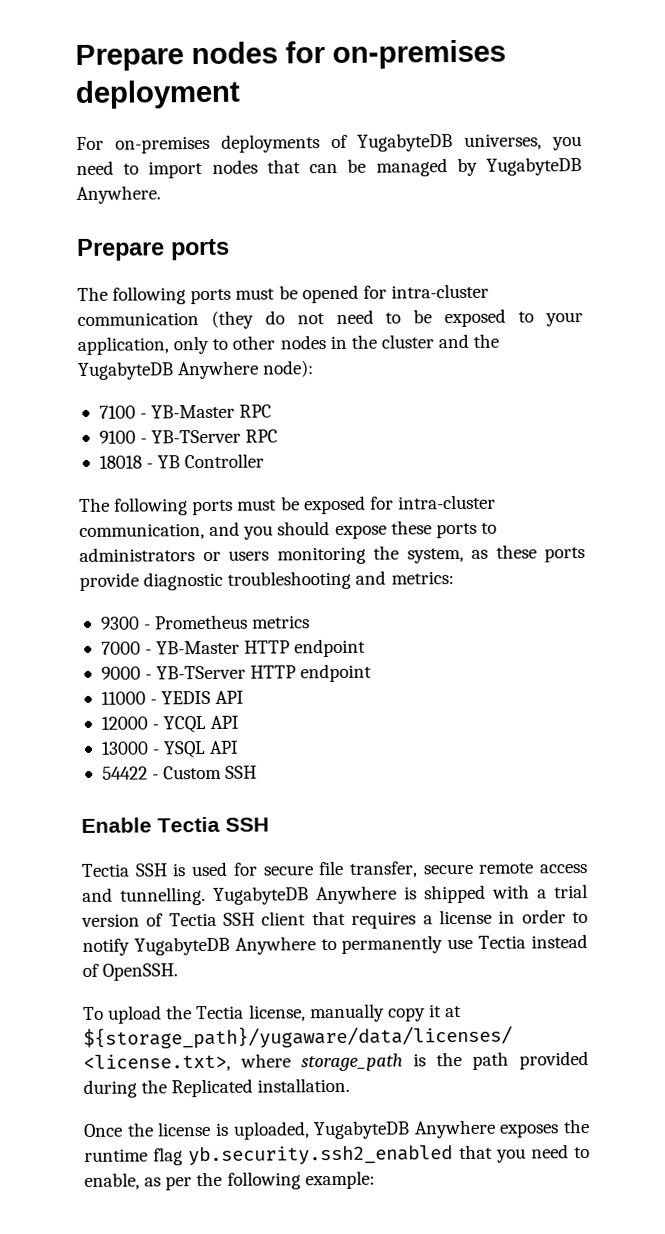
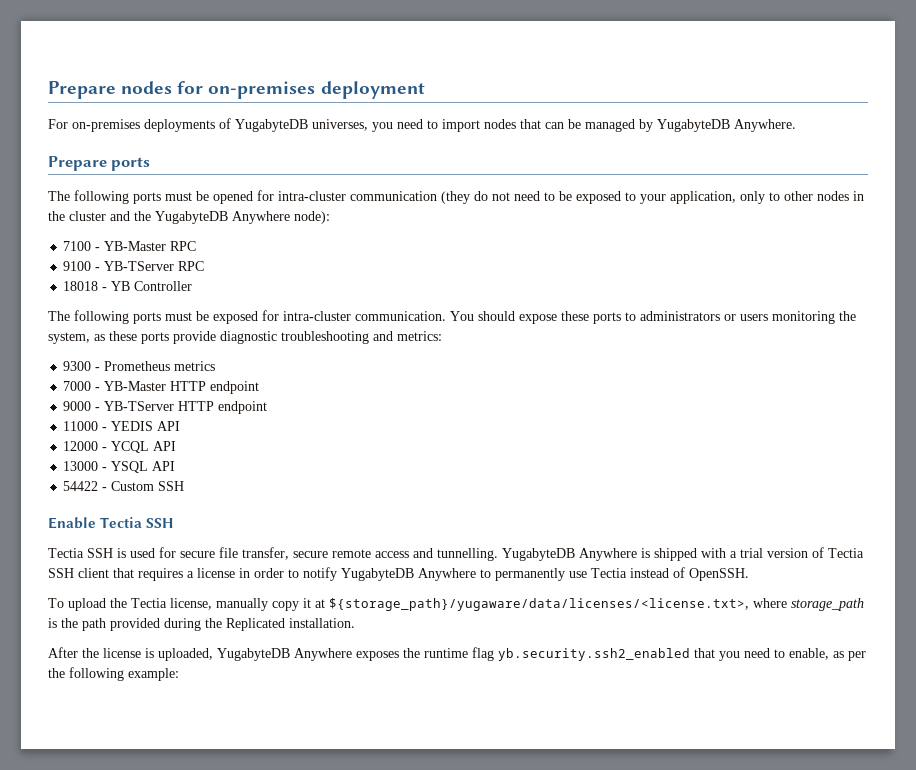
- The following ports must be exposed for intra-cluster communication, and you should expose these ports to administrators or users monitoring the system, as these ports provide diagnostic troubleshooting and metrics:
+ The following ports must be exposed for intra-cluster communication. You should expose these ports to administrators or users monitoring the system, as these ports provide diagnostic troubleshooting and metrics:
- Once the license is uploaded, YugabyteDB Anywhere exposes the runtime flag yb.security.ssh2_enabled that you need to enable, as per the following example:
+ After the license is uploaded, YugabyteDB Anywhere exposes the runtime flag yb.security.ssh2_enabled that you need to enable, as per the following example:

